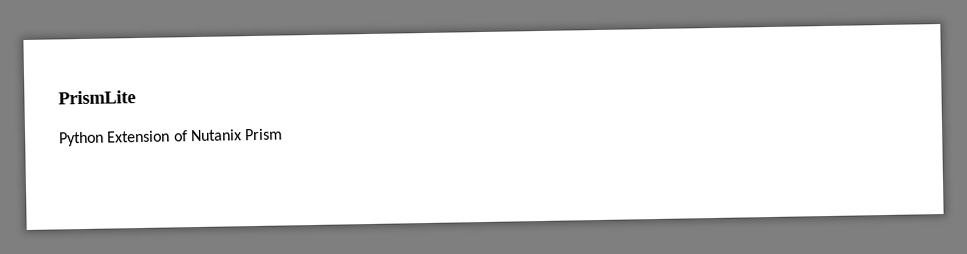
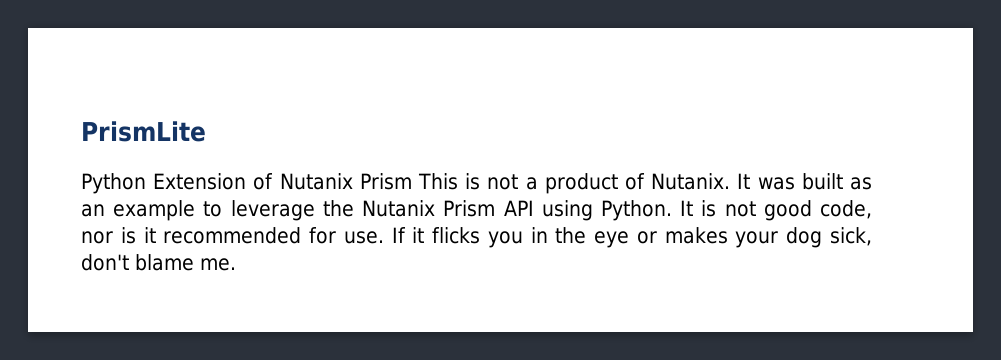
- Python Extension of Nutanix Prism
+ Python Extension of Nutanix Prism This is not a product of Nutanix. It was built as an example to leverage the Nutanix Prism API using Python. It is not good code, nor is it recommended for use. If it flicks you in the eye or makes your dog sick, don't blame me.

